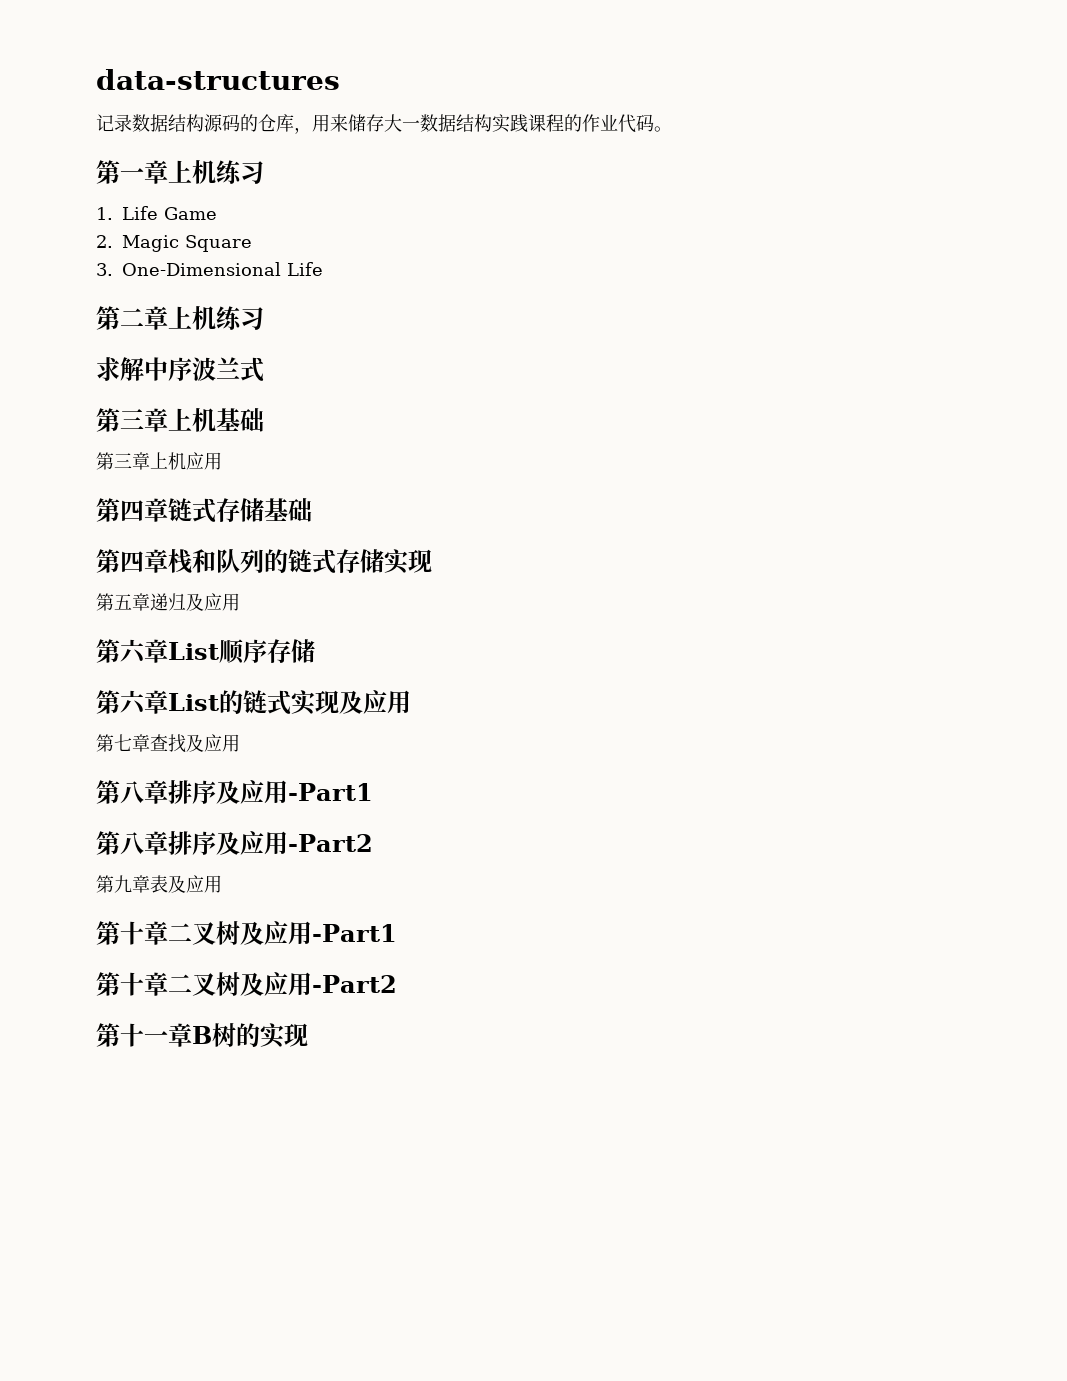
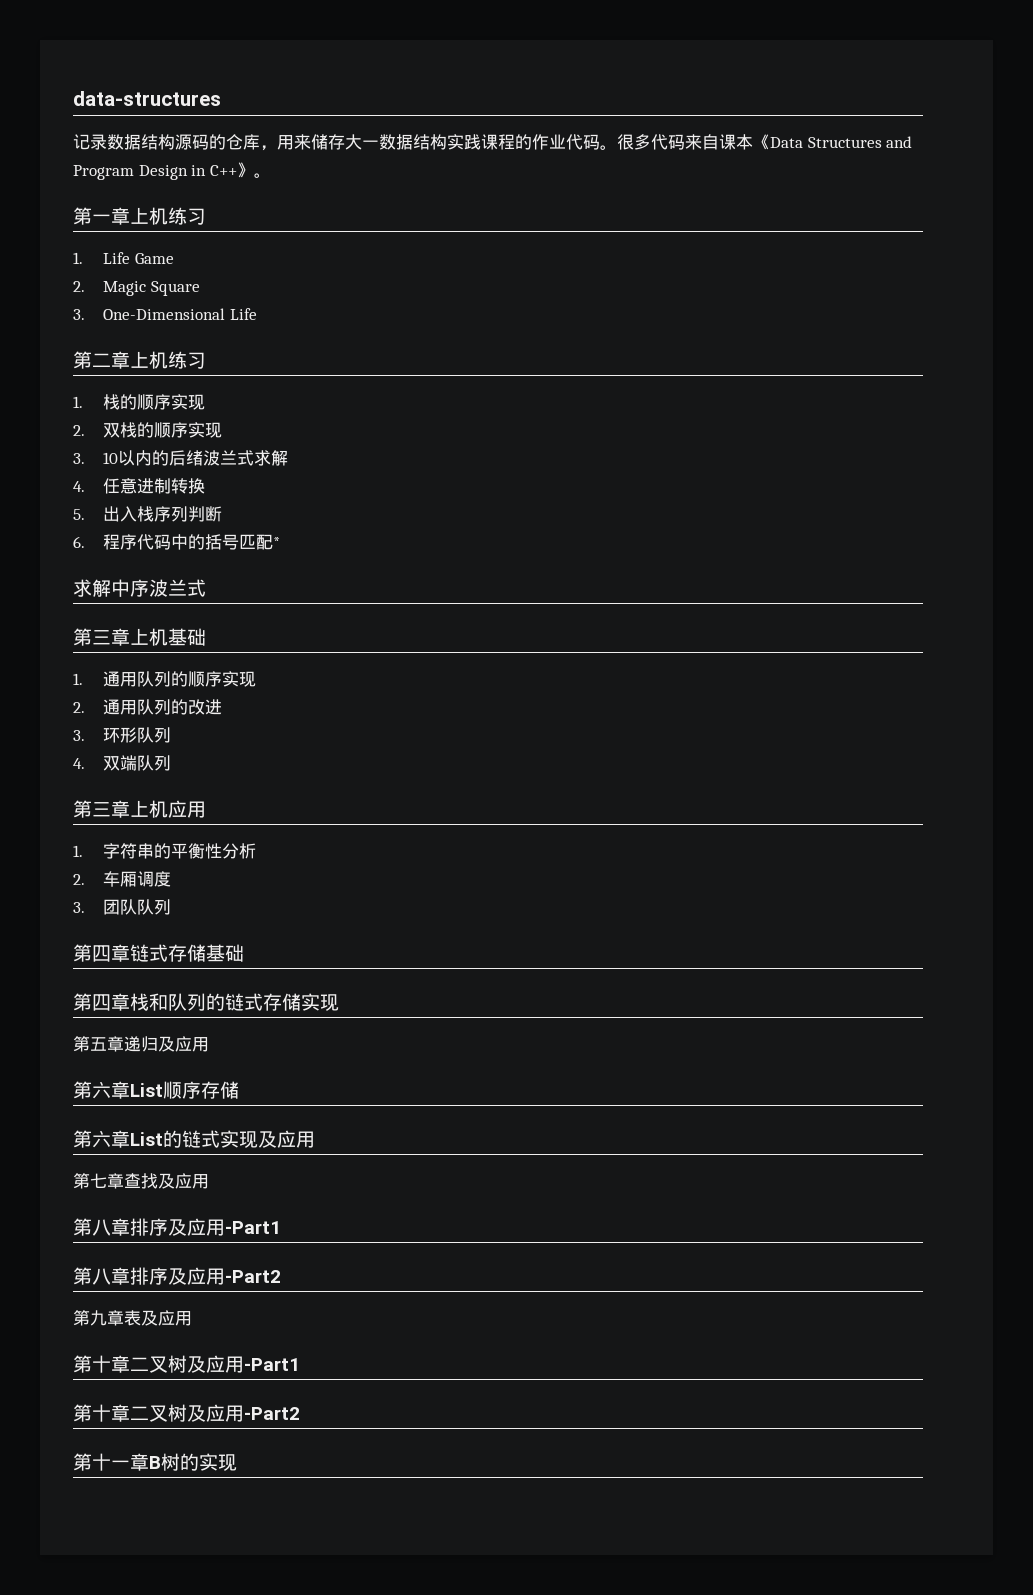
+ 很多代码来自课本《Data Structures and Program Design in C++》。
+ 1.栈的顺序实现
+ 2.双栈的顺序实现
+ 3. 10以内的后绪波兰式求解
+ 4.任意进制转换
+ 5.出入栈序列判断
+ 6.程序代码中的括号匹配*
+ 1.通用队列的顺序实现
+ 2.通用队列的改进
+ 3.环形队列
+ 4.双端队列
  第三章上机应用
+ 1.字符串的平衡性分析
+ 2.车厢调度
+ 3.团队队列

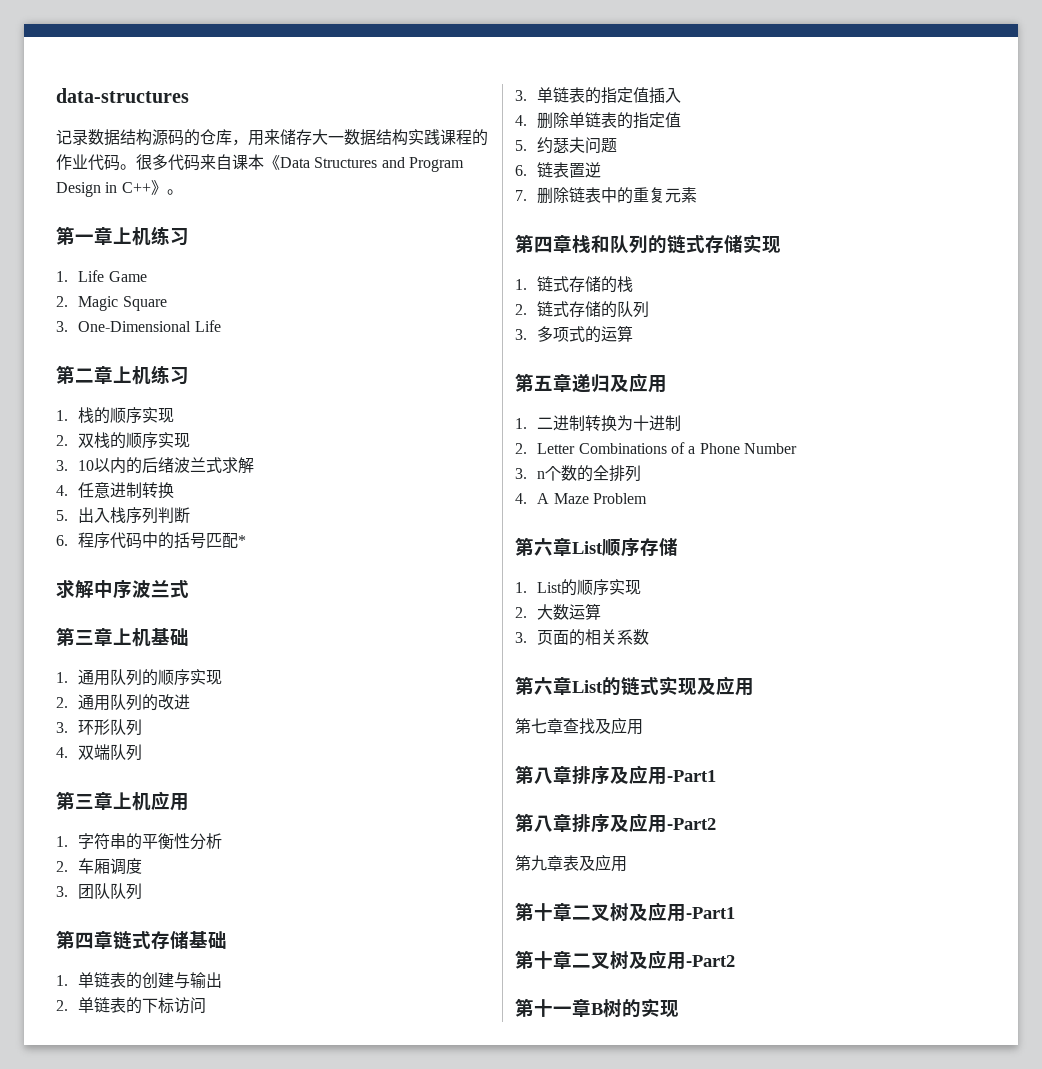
+ 1.单链表的创建与输出
+ 2.单链表的下标访问
+ 3.单链表的指定值插入
+ 4.删除单链表的指定值
+ 5.约瑟夫问题
+ 6.链表置逆
+ 7.删除链表中的重复元素
+ 1.链式存储的栈
+ 2.链式存储的队列
+ 3.多项式的运算
  第五章递归及应用
+ 1.二进制转换为十进制
+ 2. Letter Combinations of a Phone Number
+ 3. n个数的全排列
+ 4. A Maze Problem
+ 1. List的顺序实现
+ 2.大数运算
+ 3.页面的相关系数

